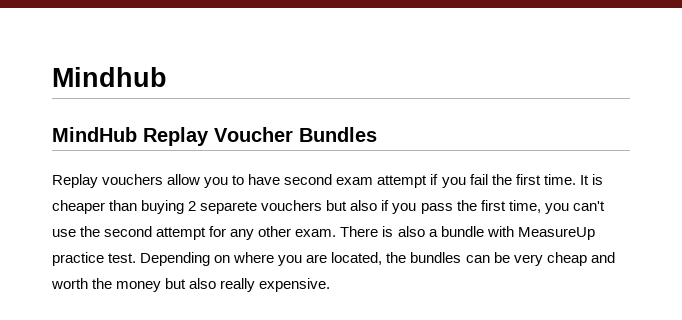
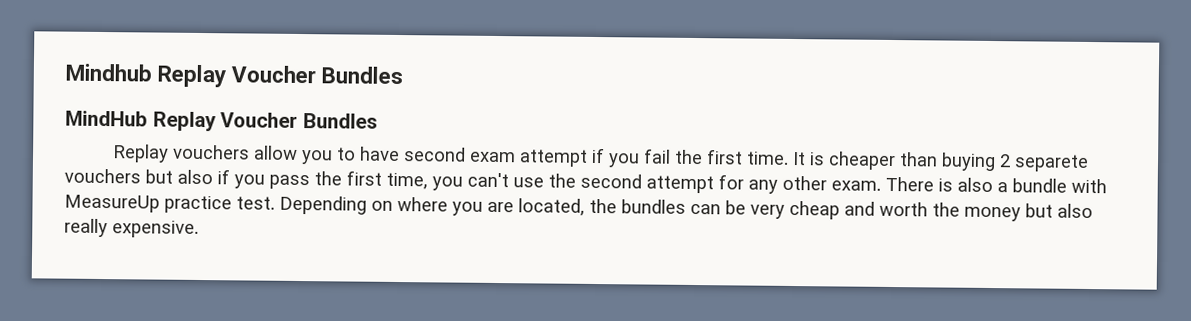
- Mindhub
+ Mindhub Replay Voucher Bundles

